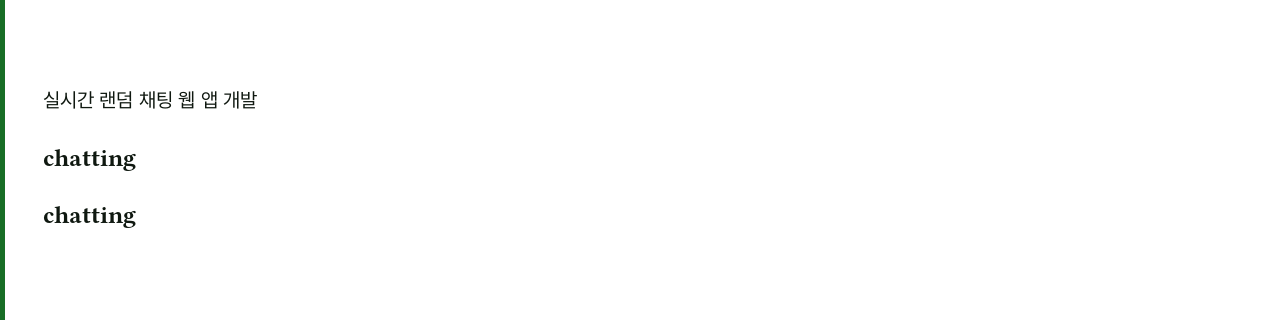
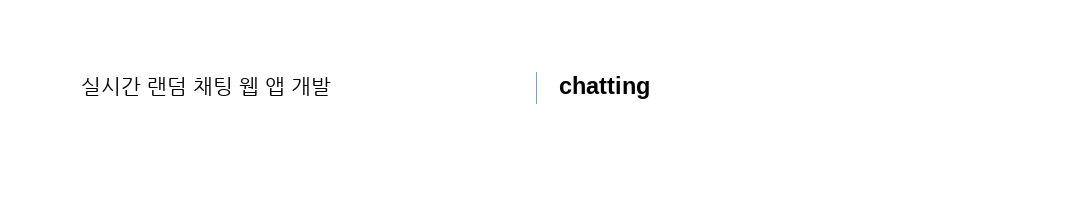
  실시간 랜덤 채팅 웹 앱 개발
- chatting

